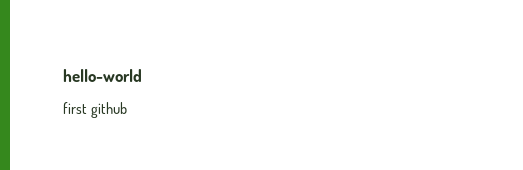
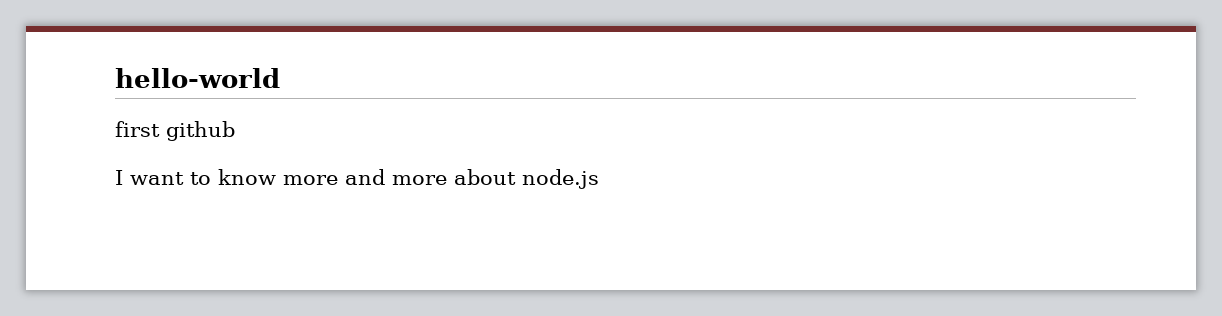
+ I want to know more and more about node.js

